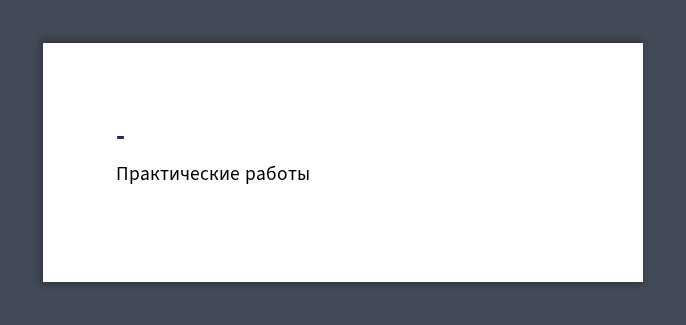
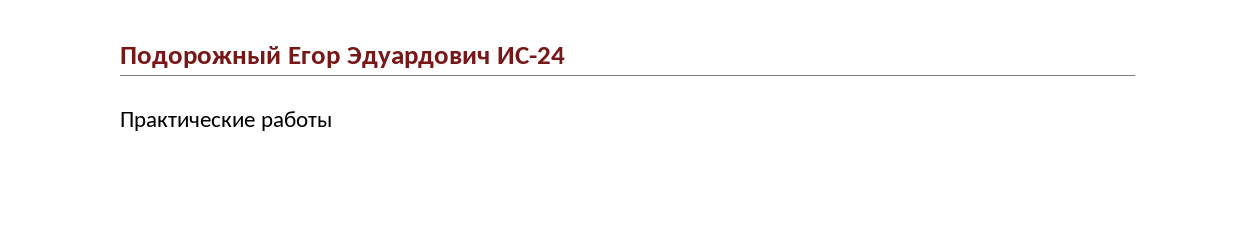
- -
+ Подорожный Егор Эдуардович ИС-24

